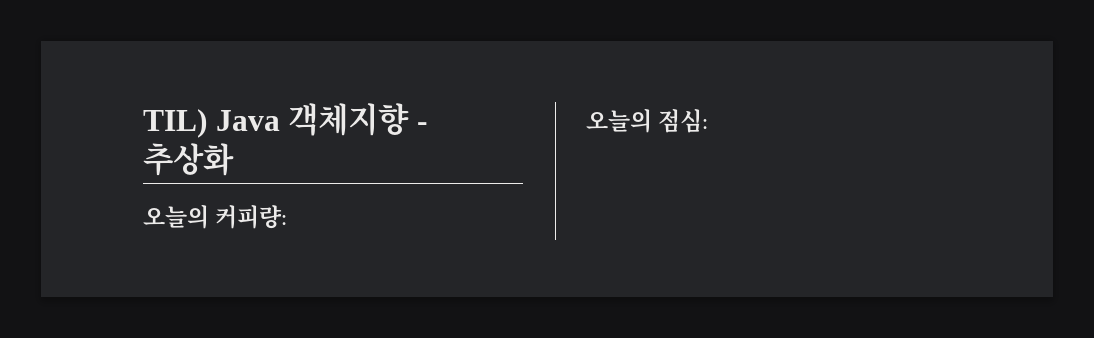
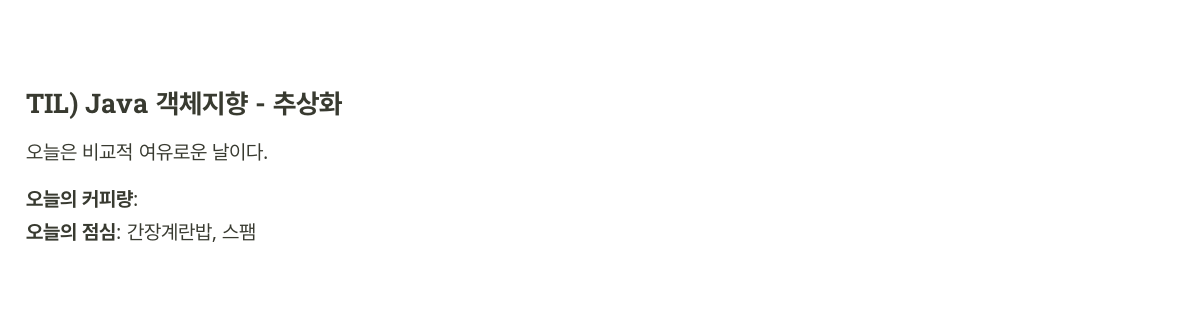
+ 오늘은 비교적 여유로운 날이다.
- 오늘의 점심:
+ 오늘의 점심: 간장계란밥, 스팸

